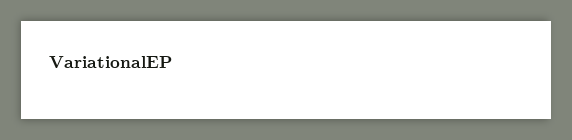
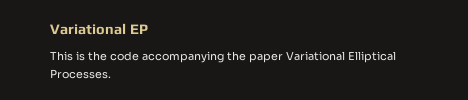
- VariationalEP
+ Variational EP
+ This is the code accompanying the paper Variational Elliptical Processes.

